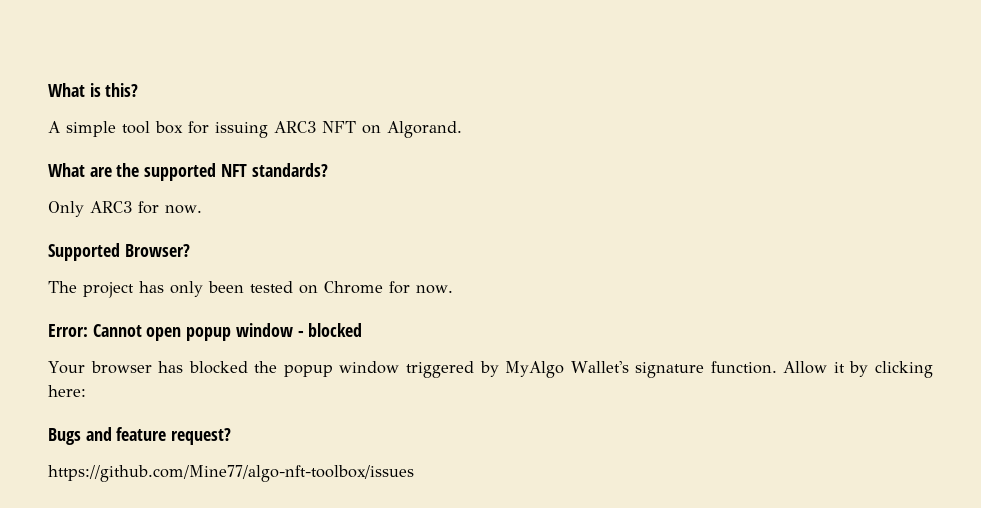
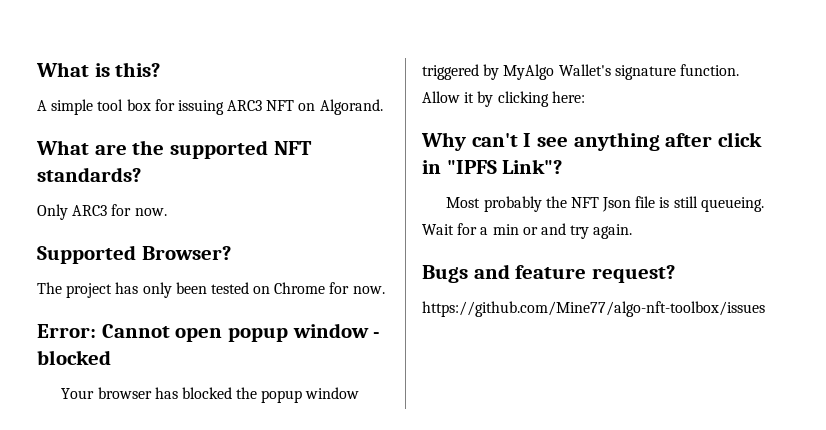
+ Why can't I see anything after click in "IPFS Link"?
+ Most probably the NFT Json file is still queueing. Wait for a min or and try again.

